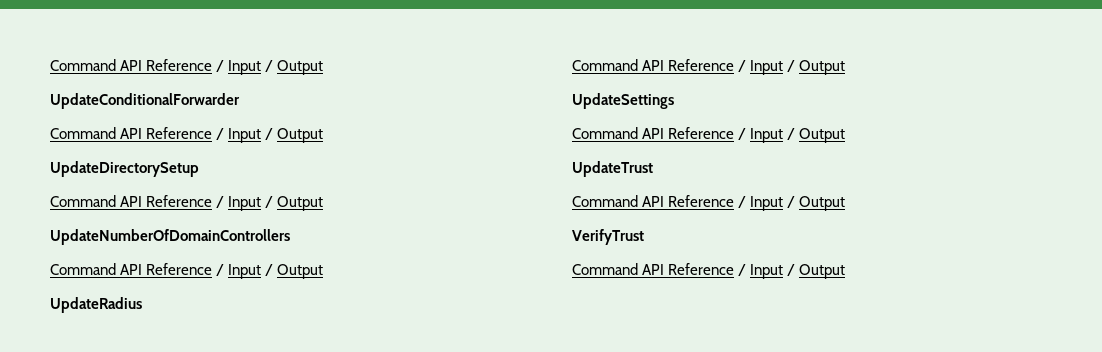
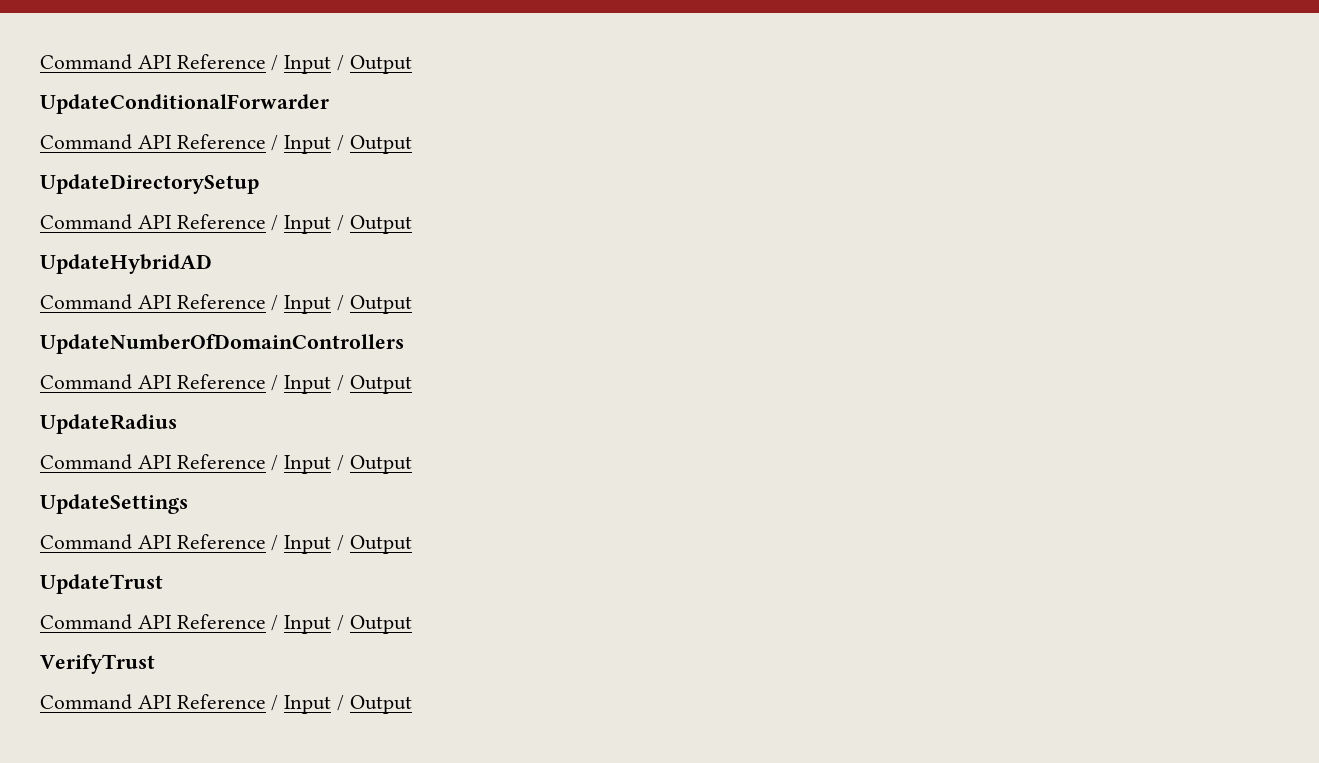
+ UpdateHybridAD
+ Command API Reference / Input / Output

